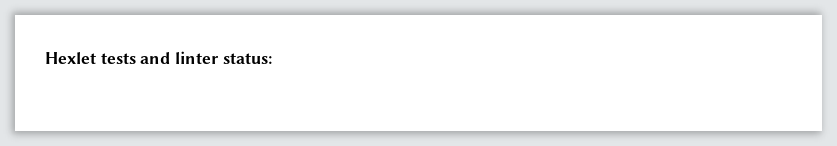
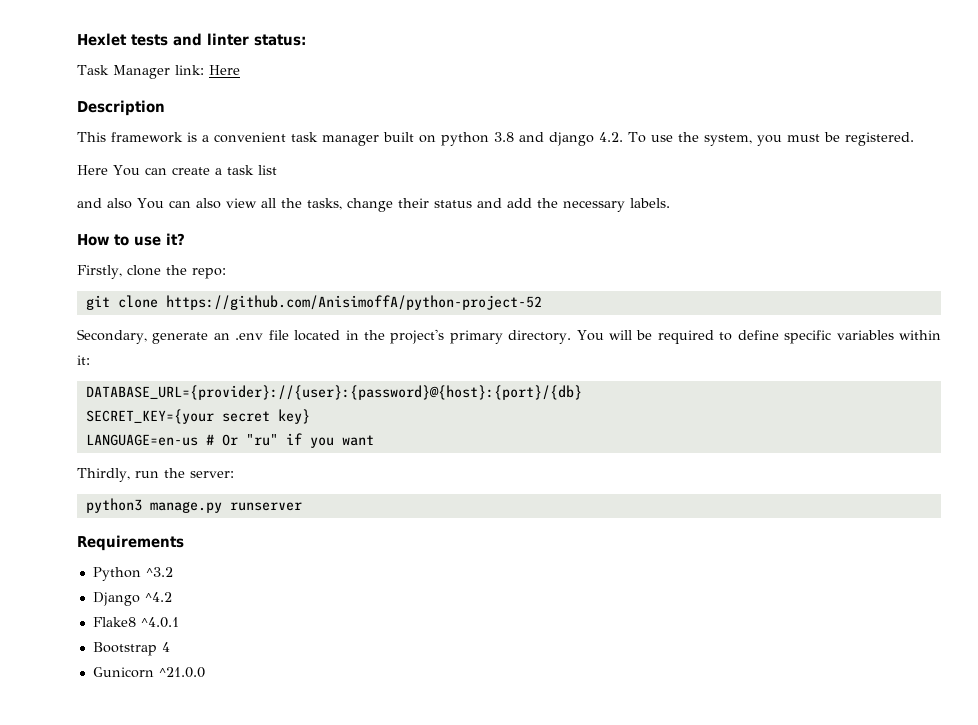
+ Task Manager link: Here
+ Description
+ This framework is a convenient task manager built on python 3.8 and django 4.2. To use the system, you must be registered.
+ Here You can create a task list
+ and also You can also view all the tasks, change their status and add the necessary labels.
+ How to use it?
+ Firstly, clone the repo:
+ git clone https://github.com/AnisimoffA/python-project-52
+ Secondary, generate an .env file located in the project's primary directory. You will be required to define specific variables within it:
+ DATABASE_URL={provider}://{user}:{password}@{host}:{port}/{db}
+ SECRET_KEY={your secret key}
+ LANGUAGE=en-us # Or "ru" if you want
+ Thirdly, run the server:
+ python3 manage.py runserver
+ Requirements
+ Python ^3.2
+ Django ^4.2
+ Flake8 ^4.0.1
+ Bootstrap 4
+ Gunicorn ^21.0.0

